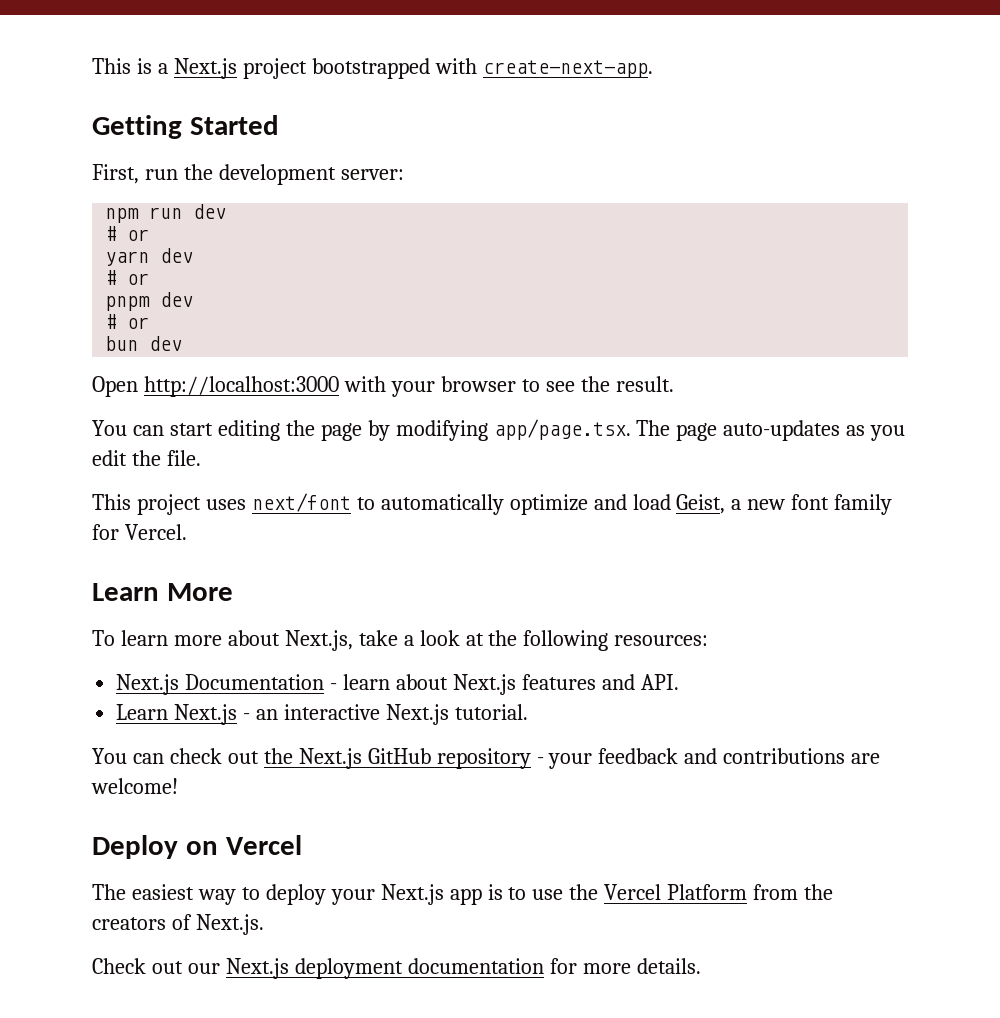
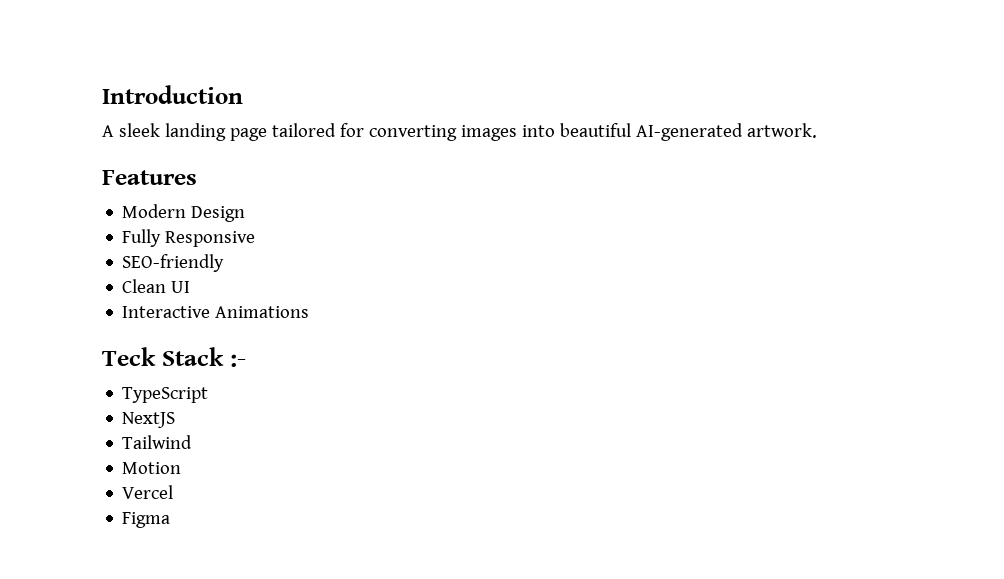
- This is a Next.js project bootstrapped with create-next-app.
- Getting Started
- First, run the development server:
- npm run dev
- # or
- yarn dev
- # or
- pnpm dev
- # or
- bun dev
- Open http://localhost:3000 with your browser to see the result.
- You can start editing the page by modifying app/page.tsx. The page auto-updates as you edit the file.
- This project uses next/font to automatically optimize and load Geist, a new font family for Vercel.
- Learn More
- To learn more about Next.js, take a look at the following resources:
- Next.js Documentation - learn about Next.js features and API.
- Learn Next.js - an interactive Next.js tutorial.
- You can check out the Next.js GitHub repository - your feedback and contributions are welcome!
- Deploy on Vercel
- The easiest way to deploy your Next.js app is to use the Vercel Platform from the creators of Next.js.
- Check out our Next.js deployment documentation for more details.
+ Introduction
+ A sleek landing page tailored for converting images into beautiful AI-generated artwork.
+ Features
+ Modern Design
+ Fully Responsive
+ SEO-friendly
+ Clean UI
+ Interactive Animations
+ Teck Stack :-
+ TypeScript
+ NextJS
+ Tailwind
+ Motion
+ Vercel
+ Figma

